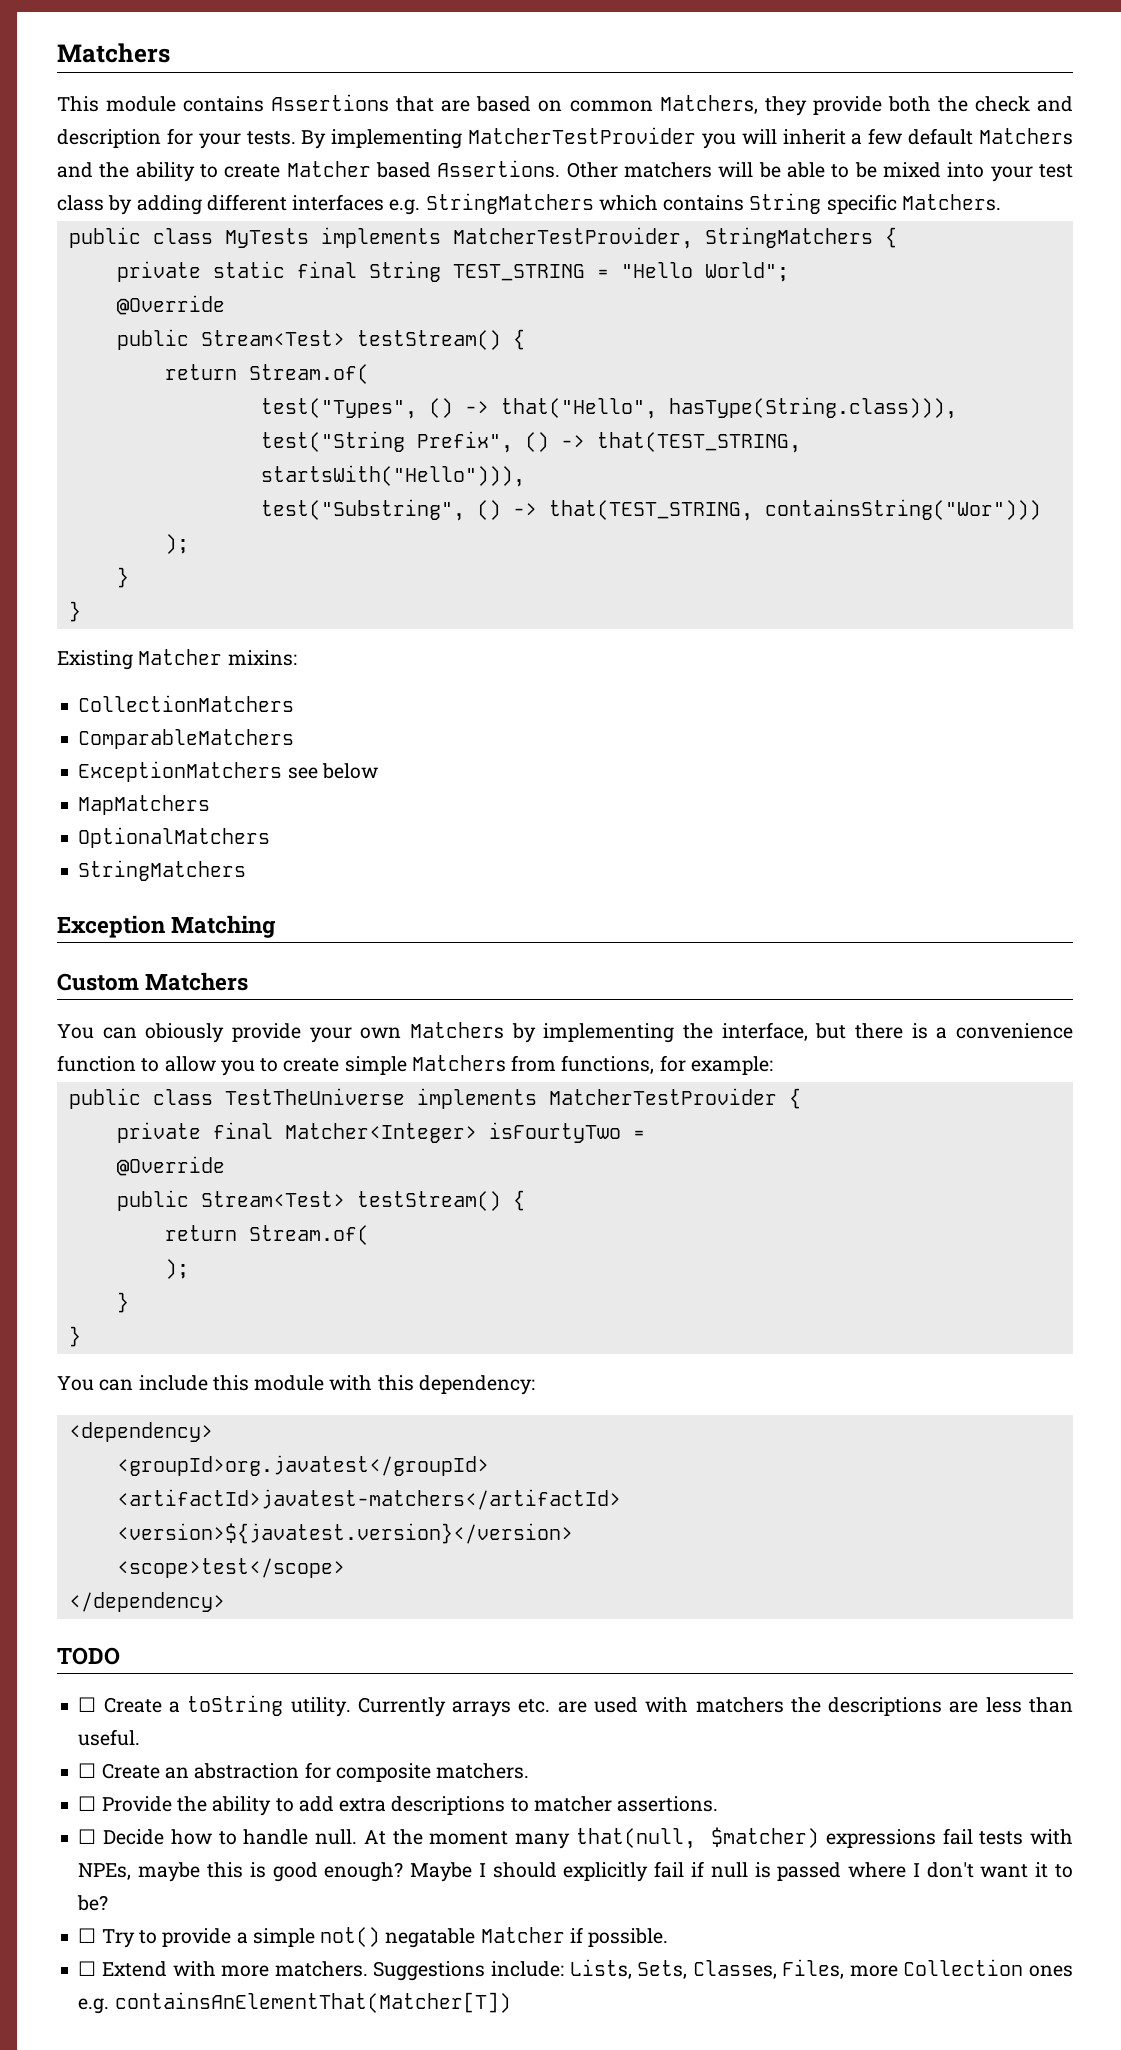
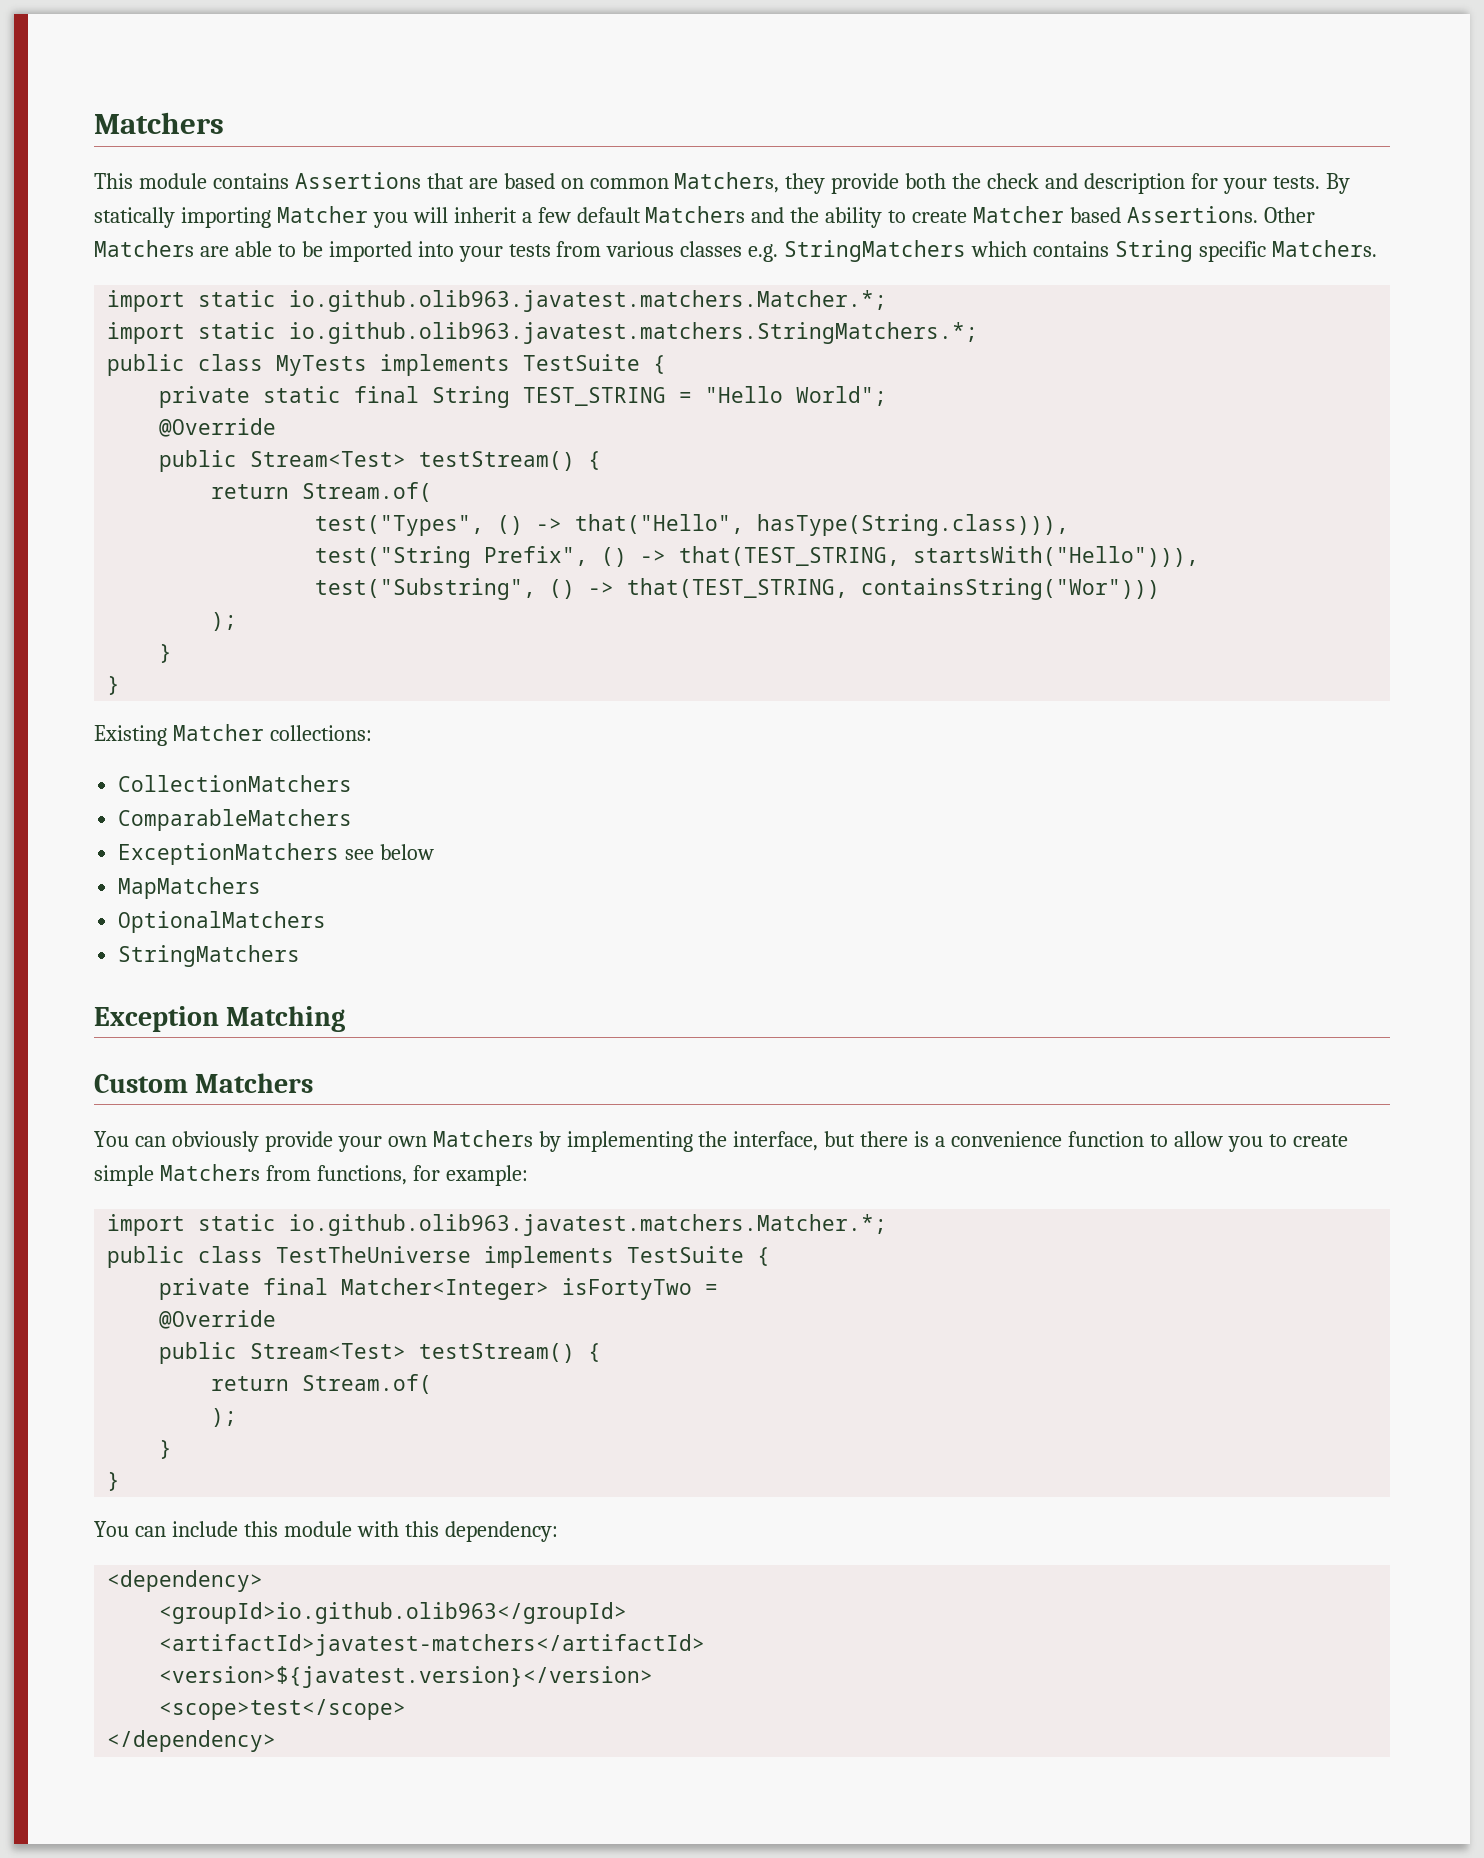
- By implementing MatcherTestProvider you will inherit a few default Matchers and the ability to create Matcher based Assertions.
+ By statically importing Matcher you will inherit a few default Matchers and the ability to create Matcher based Assertions.
- Other matchers will be able to be mixed into your test class by adding different interfaces e.g. StringMatchers which contains String specific Matchers.
+ Other Matchers are able to be imported into your tests from various classes e.g. StringMatchers which contains String specific Matchers.
+ import static io.github.olib963.javatest.matchers.Matcher.*;
+ import static io.github.olib963.javatest.matchers.StringMatchers.*;
- public class MyTests implements MatcherTestProvider, StringMatchers {
+ public class MyTests implements TestSuite {
- Existing Matcher mixins:
+ Existing Matcher collections:
- You can obiously provide your own Matchers by implementing the interface, but there is a convenience function to allow you to create simple Matchers from functions, for example:
+ You can obviously provide your own Matchers by implementing the interface, but there is a convenience function to allow you to create simple Matchers from functions, for example:
+ import static io.github.olib963.javatest.matchers.Matcher.*;
- public class TestTheUniverse implements MatcherTestProvider {
+ public class TestTheUniverse implements TestSuite {
- private final Matcher<Integer> isFourtyTwo =
+ private final Matcher<Integer> isFortyTwo =
- <groupId>org.javatest</groupId>
+ <groupId>io.github.olib963</groupId>
- TODO
- ☐ Create a toString utility. Currently arrays etc. are used with matchers the descriptions are less than useful.
- ☐ Create an abstraction for composite matchers.
- ☐ Provide the ability to add extra descriptions to matcher assertions.
- ☐ Decide how to handle null. At the moment many that(null, $matcher) expressions fail tests with NPEs, maybe this is good enough? Maybe I should explicitly fail if null is passed where I don't want it to be?
- ☐ Try to provide a simple not() negatable Matcher if possible.
- ☐ Extend with more matchers. Suggestions include: Lists, Sets, Classes, Files, more Collection ones e.g. containsAnElementThat(Matcher[T])

